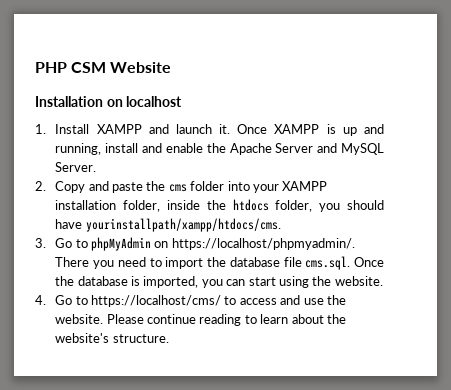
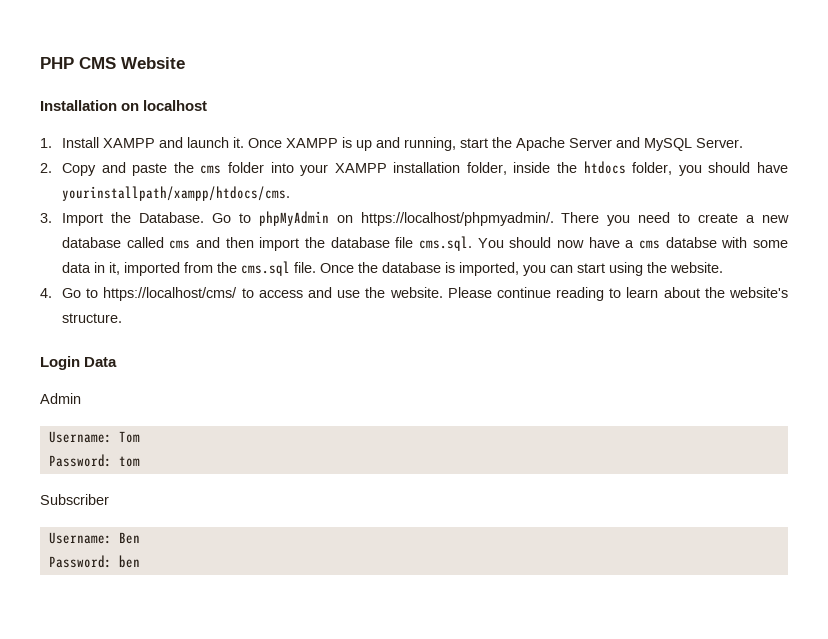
- PHP CSM Website
+ PHP CMS Website
- Once XAMPP is up and running, install and enable the Apache Server and MySQL Server.
+ Once XAMPP is up and running, start the Apache Server and MySQL Server.
- 3. Go to phpMyAdmin on https://localhost/phpmyadmin/.
+ 3. Import the Database. Go to phpMyAdmin on https://localhost/phpmyadmin/.
- There you need to import the database file cms.sql. Once the database is imported, you can start using the website.
+ There you need to create a new database called cms and then import the database file cms.sql. You should now have a cms databse with some data in it, imported from the cms.sql file. Once the database is imported, you can start using the website.
+ Login Data
+ Admin
+ Username: Tom
+ Password: tom
+ Subscriber
+ Username: Ben
+ Password: ben

